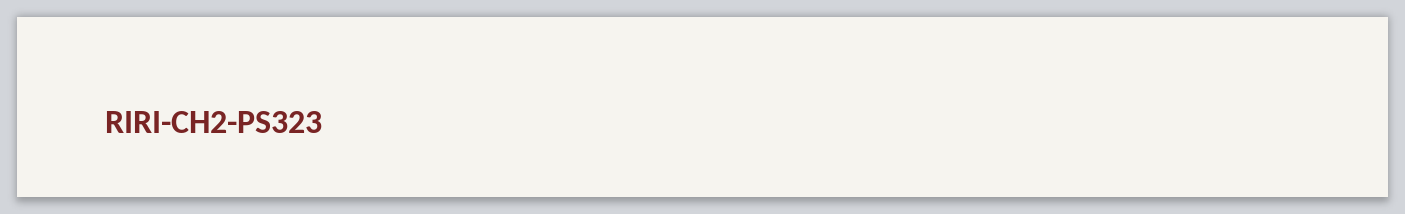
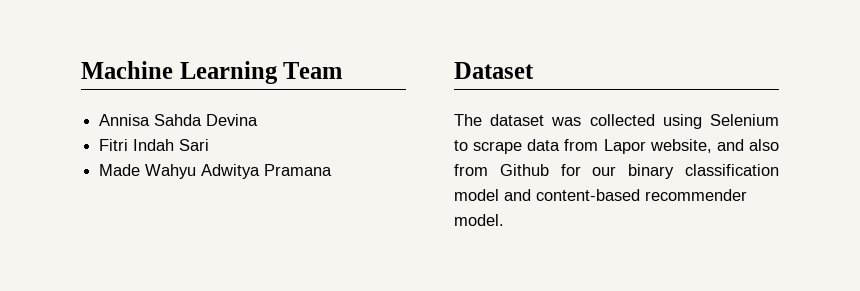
- RIRI-CH2-PS323
+ Machine Learning Team
+ Annisa Sahda Devina
+ Fitri Indah Sari
+ Made Wahyu Adwitya Pramana
+ Dataset
+ The dataset was collected using Selenium to scrape data from Lapor website, and also from Github for our binary classification model and content-based recommender model.

